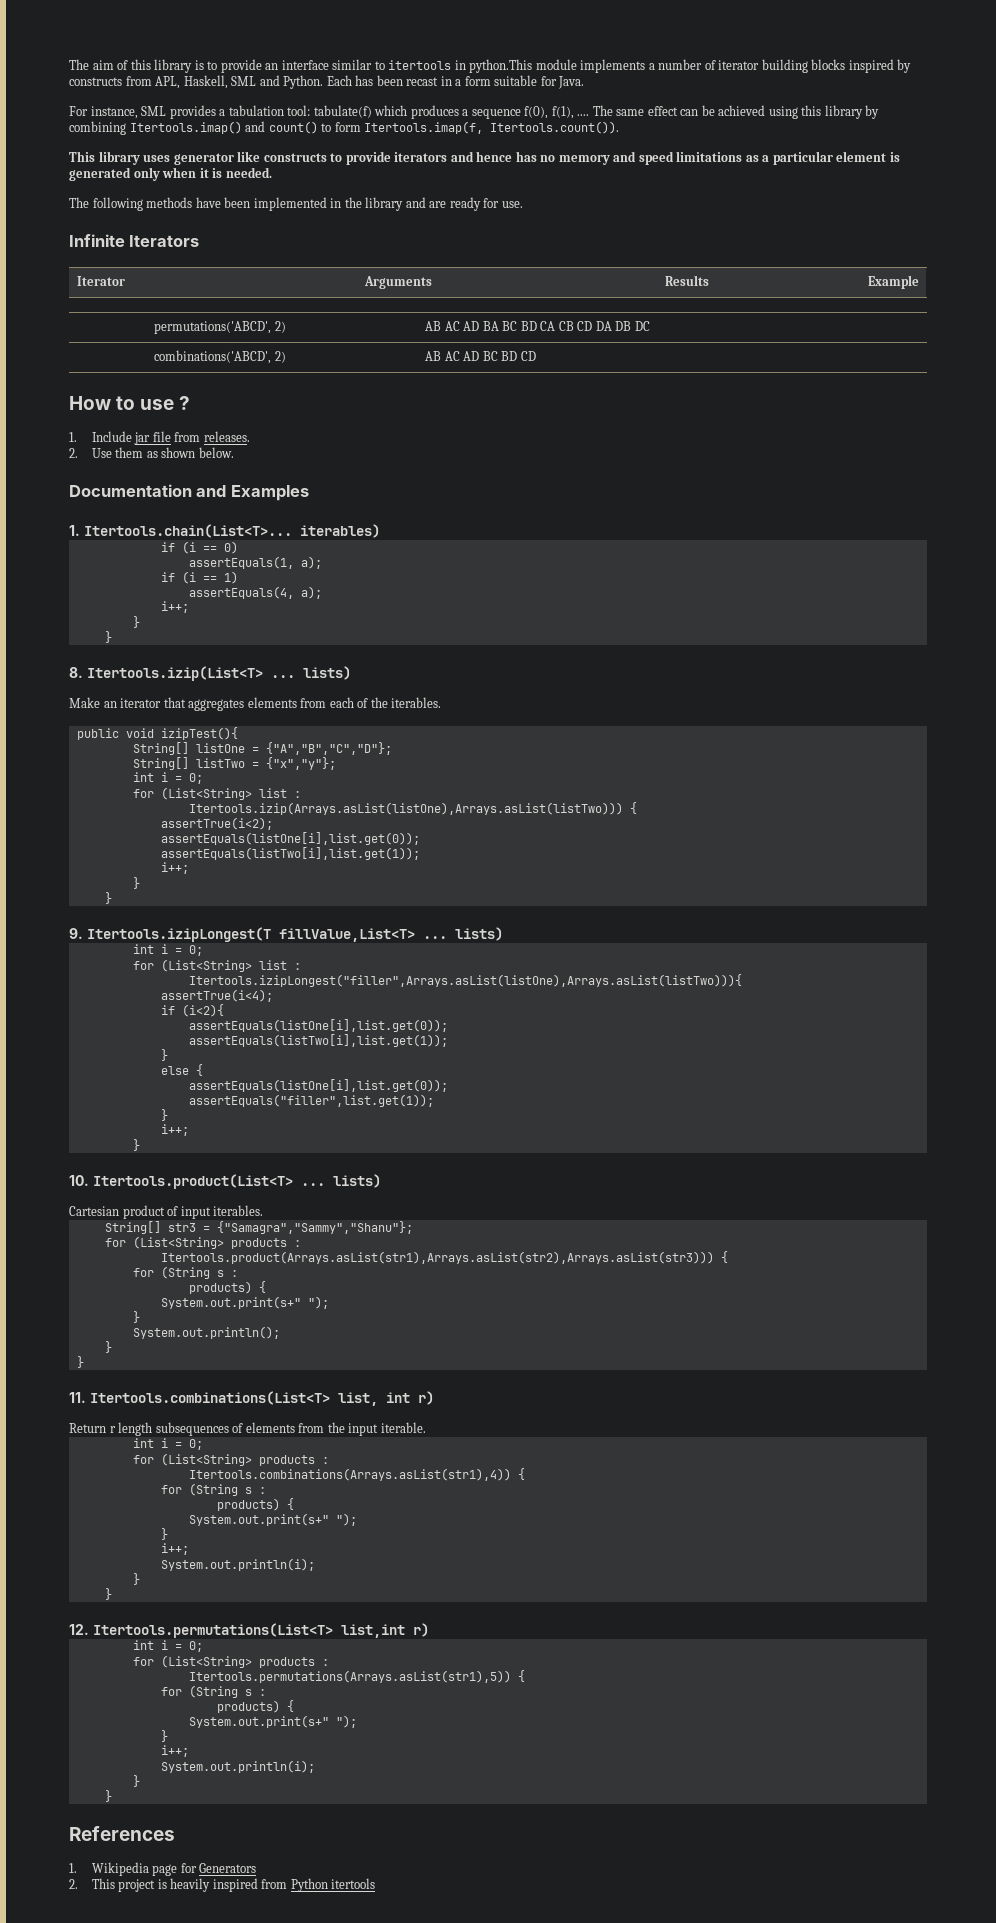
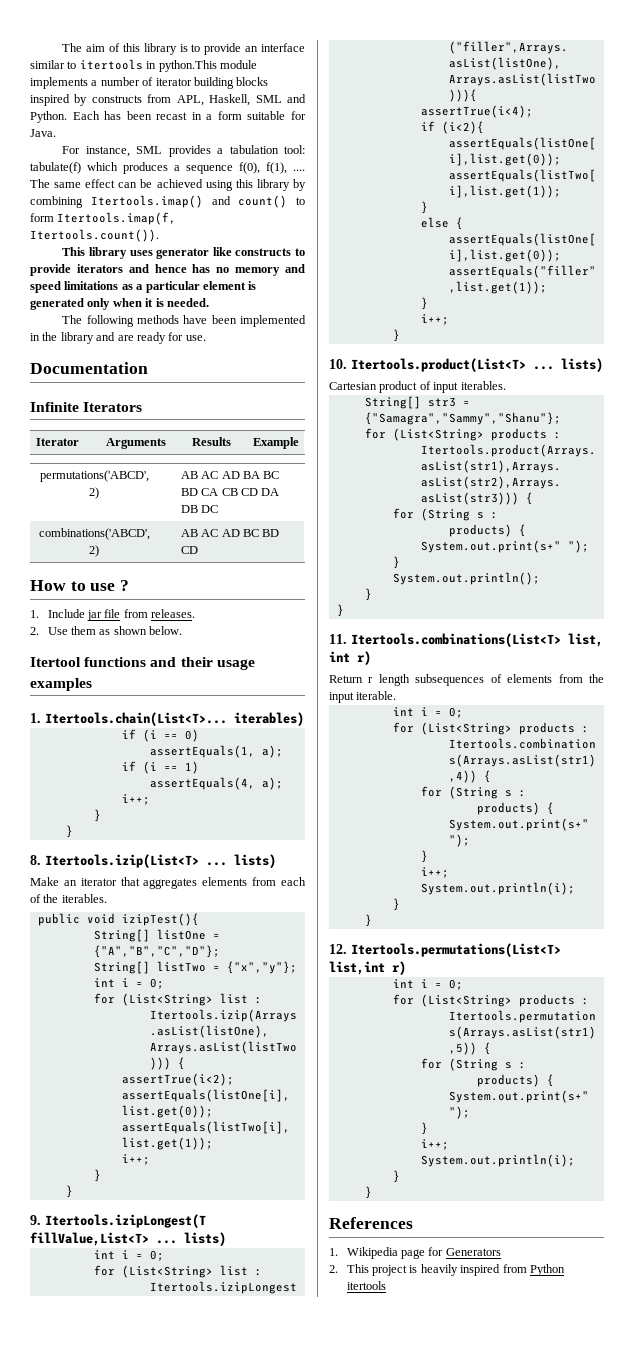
+ Documentation
- Documentation and Examples
+ Itertool functions and their usage examples

